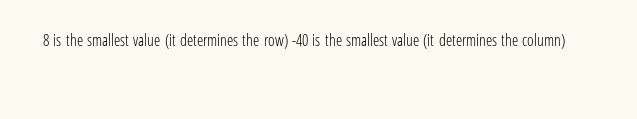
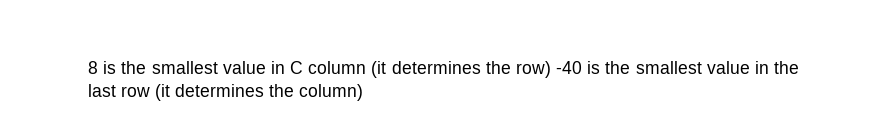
- 8 is the smallest value (it determines the row) -40 is the smallest value (it determines the column)
+ 8 is the smallest value in C column (it determines the row) -40 is the smallest value in the last row (it determines the column)

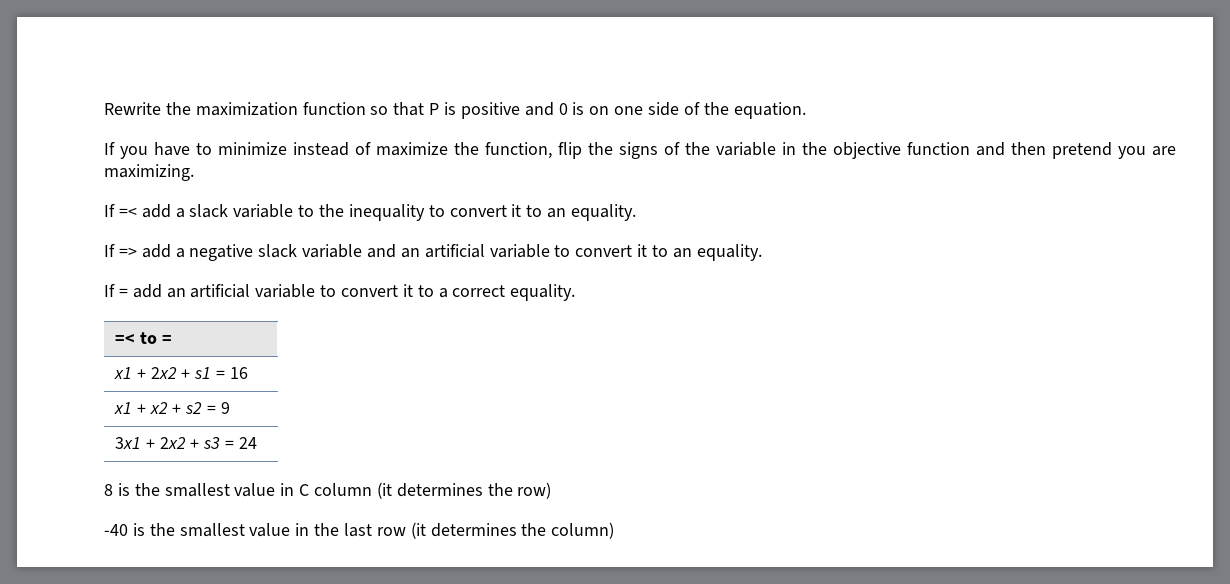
+ Rewrite the maximization function so that P is positive and 0 is on one side of the equation.
+ If you have to minimize instead of maximize the function, flip the signs of the variable in the objective function and then pretend you are maximizing.
+ If =< add a slack variable to the inequality to convert it to an equality.
+ If => add a negative slack variable and an artificial variable to convert it to an equality.
+ If = add an artificial variable to convert it to a correct equality.
+ =< to =
+ x1 + 2x2 + s1 = 16
+ x1 + x2 + s2 = 9
+ 3x1 + 2x2 + s3 = 24
- 8 is the smallest value in C column (it determines the row) -40 is the smallest value in the last row (it determines the column)
+ 8 is the smallest value in C column (it determines the row)
+ -40 is the smallest value in the last row (it determines the column)

